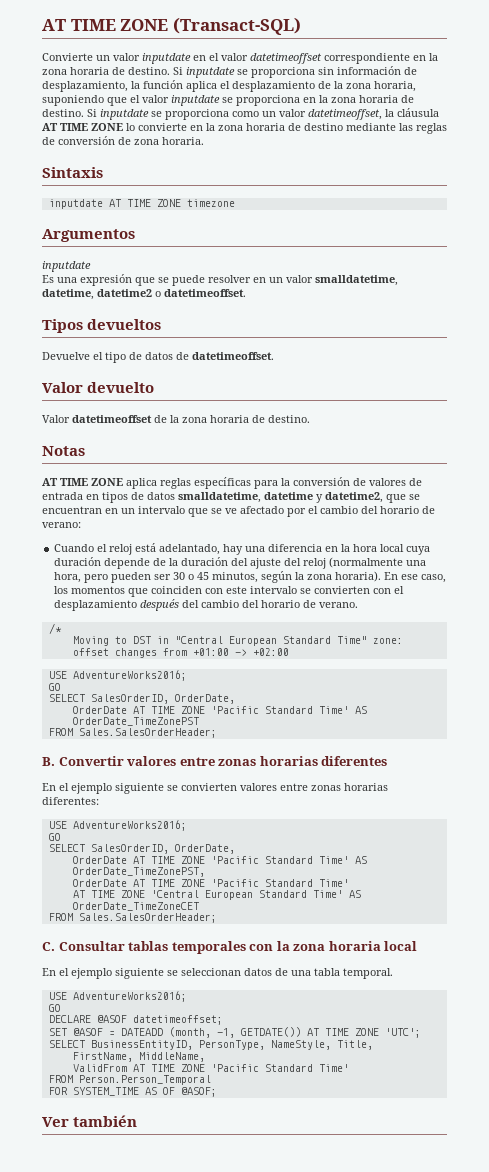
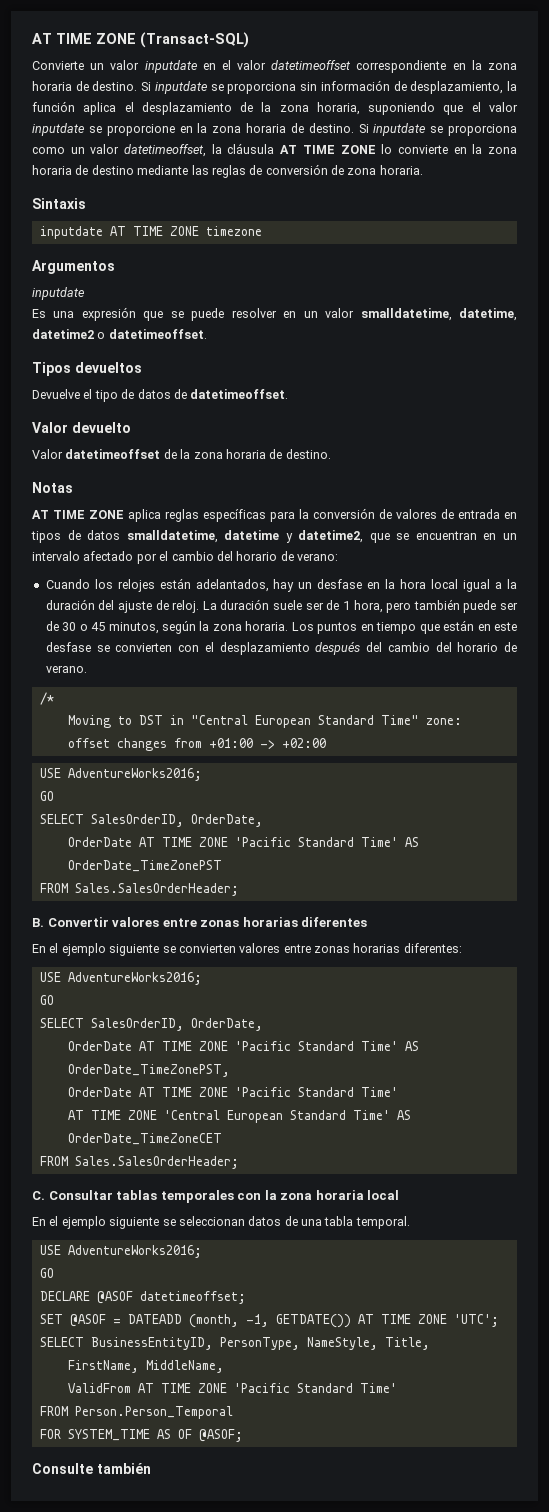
- Si inputdate se proporciona sin información de desplazamiento, la función aplica el desplazamiento de la zona horaria, suponiendo que el valor inputdate se proporciona en la zona horaria de destino.
+ Si inputdate se proporciona sin información de desplazamiento, la función aplica el desplazamiento de la zona horaria, suponiendo que el valor inputdate se proporcione en la zona horaria de destino.
- AT TIME ZONE aplica reglas específicas para la conversión de valores de entrada en tipos de datos smalldatetime, datetime y datetime2, que se encuentran en un intervalo que se ve afectado por el cambio del horario de verano:
+ AT TIME ZONE aplica reglas específicas para la conversión de valores de entrada en tipos de datos smalldatetime, datetime y datetime2, que se encuentran en un intervalo afectado por el cambio del horario de verano:
- Cuando el reloj está adelantado, hay una diferencia en la hora local cuya duración depende de la duración del ajuste del reloj (normalmente una hora, pero pueden ser 30 o 45 minutos, según la zona horaria). En ese caso, los momentos que coinciden con este intervalo se convierten con el desplazamiento después del cambio del horario de verano.
+ Cuando los relojes están adelantados, hay un desfase en la hora local igual a la duración del ajuste de reloj. La duración suele ser de 1 hora, pero también puede ser de 30 o 45 minutos, según la zona horaria. Los puntos en tiempo que están en este desfase se convierten con el desplazamiento después del cambio del horario de verano.
- Ver también
+ Consulte también

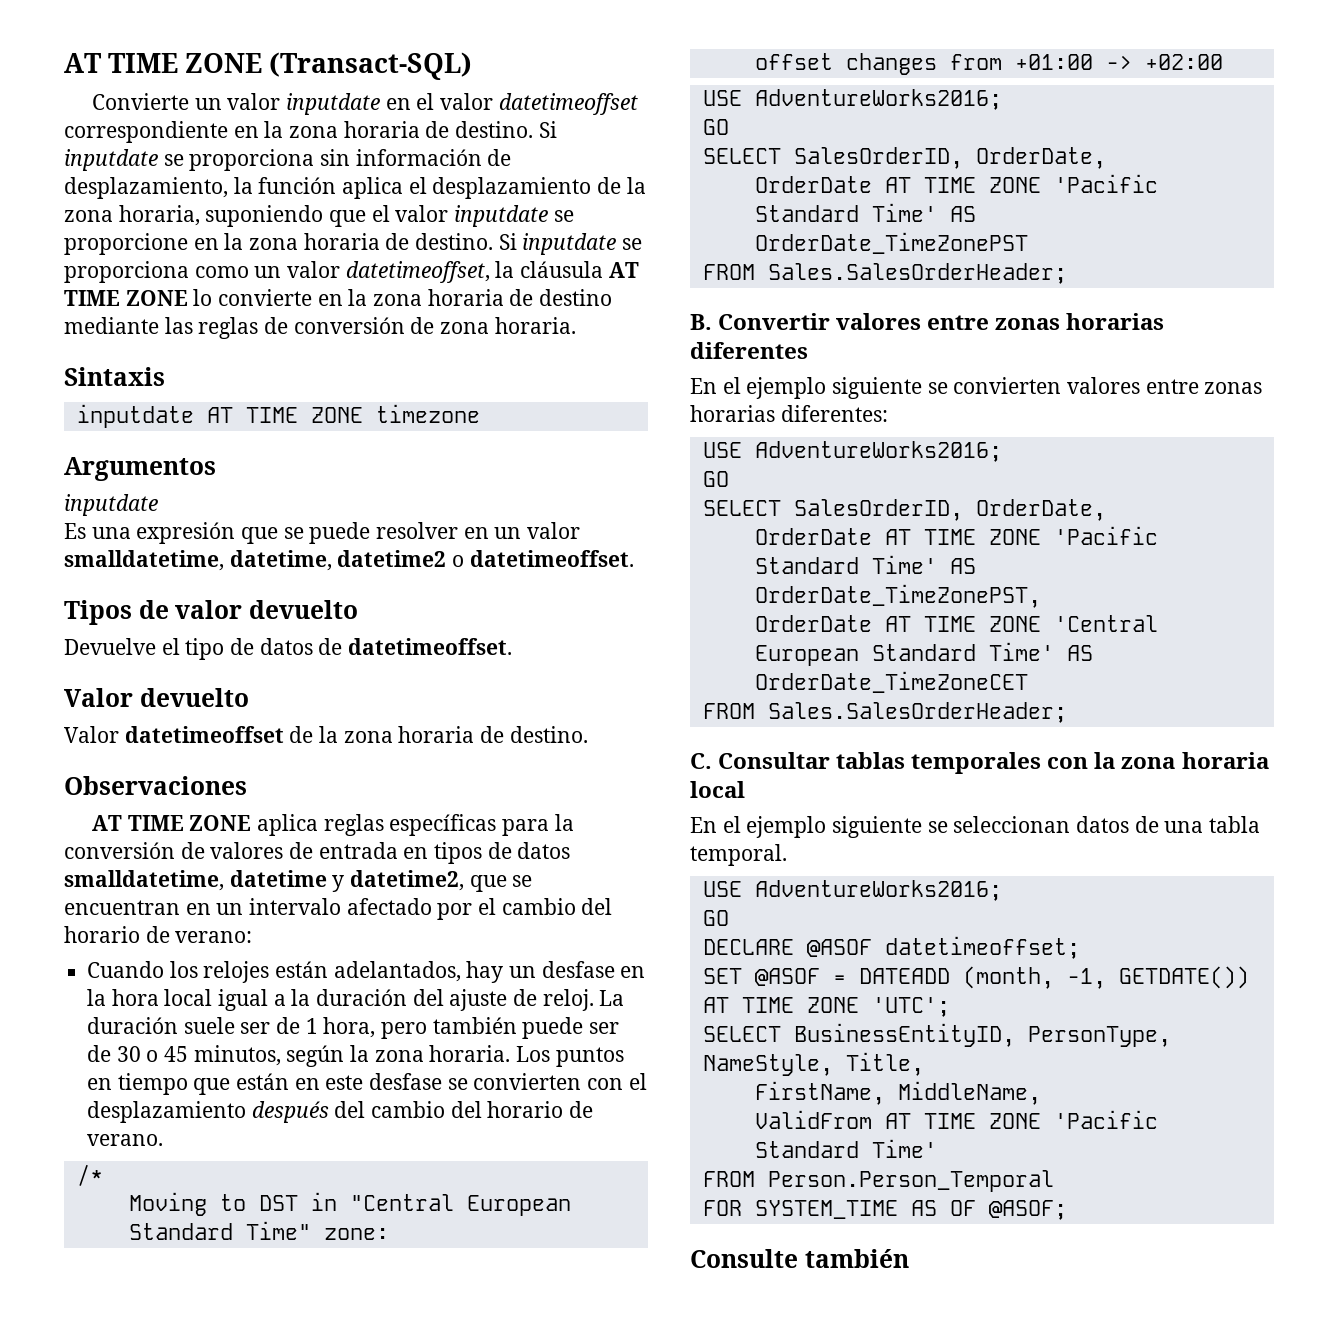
- Tipos devueltos
+ Tipos de valor devuelto
- Notas
+ Observaciones
  OrderDate AT TIME ZONE 'Pacific Standard Time' AS OrderDate_TimeZonePST,
- OrderDate AT TIME ZONE 'Pacific Standard Time'
- AT TIME ZONE 'Central European Standard Time' AS OrderDate_TimeZoneCET
+ OrderDate AT TIME ZONE 'Central European Standard Time' AS OrderDate_TimeZoneCET

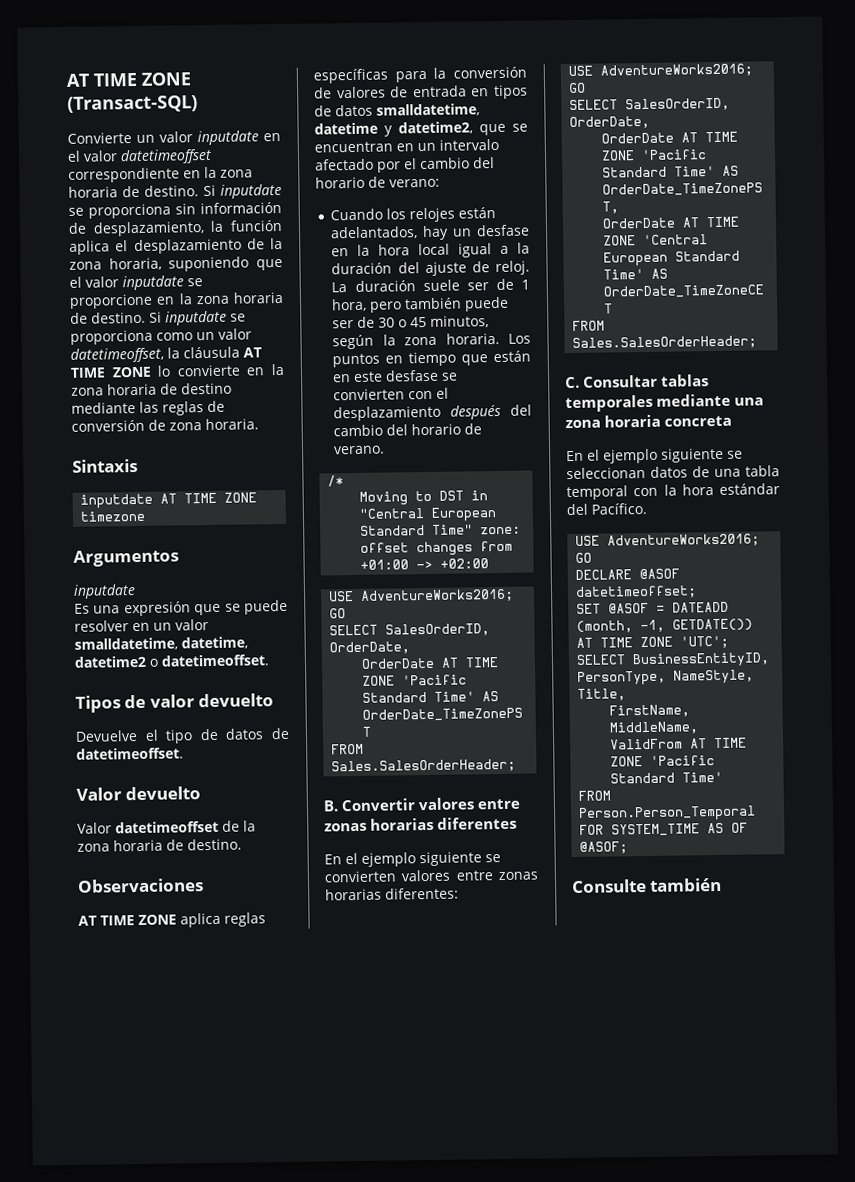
- C. Consultar tablas temporales con la zona horaria local
+ C. Consultar tablas temporales mediante una zona horaria concreta
- En el ejemplo siguiente se seleccionan datos de una tabla temporal.
+ En el ejemplo siguiente se seleccionan datos de una tabla temporal con la hora estándar del Pacífico.

